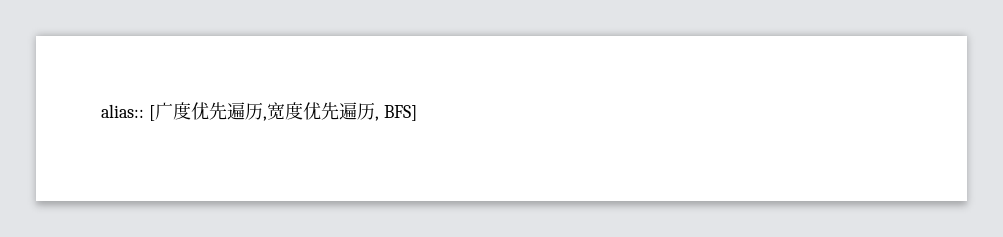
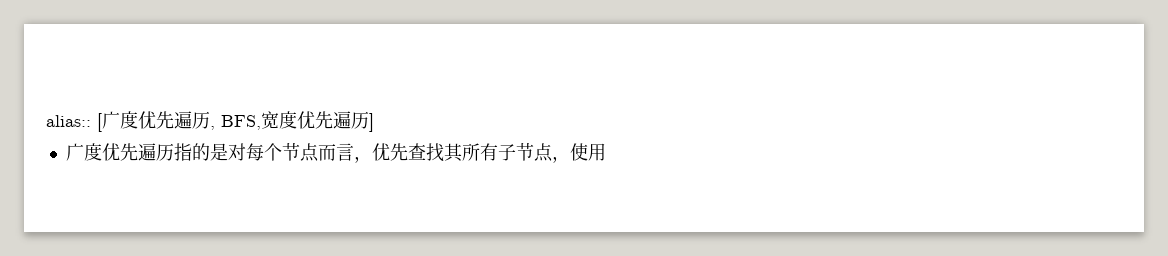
- alias:: [广度优先遍历,宽度优先遍历, BFS]
+ alias:: [广度优先遍历, BFS,宽度优先遍历]
+ 广度优先遍历指的是对每个节点而言，优先查找其所有子节点，使用

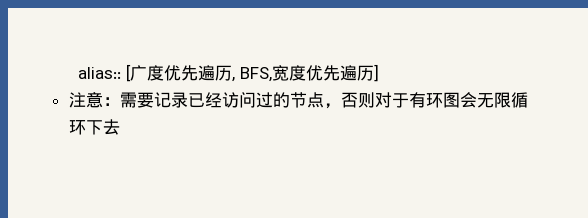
- 广度优先遍历指的是对每个节点而言，优先查找其所有子节点，使用
+ 注意：需要记录已经访问过的节点，否则对于有环图会无限循环下去

